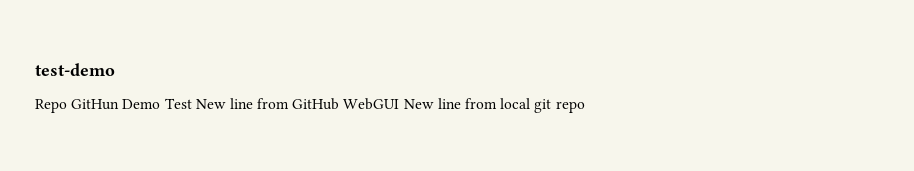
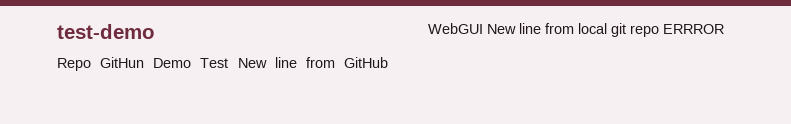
- Repo GitHun Demo Test New line from GitHub WebGUI New line from local git repo
+ Repo GitHun Demo Test New line from GitHub WebGUI New line from local git repo ERRROR

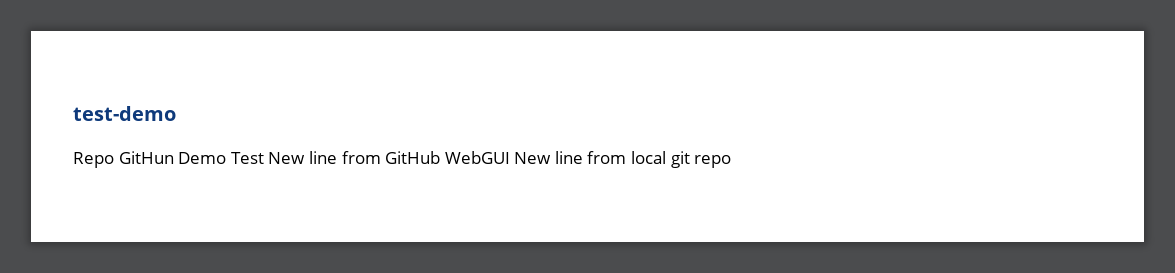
- Repo GitHun Demo Test New line from GitHub WebGUI New line from local git repo ERRROR
+ Repo GitHun Demo Test New line from GitHub WebGUI New line from local git repo

